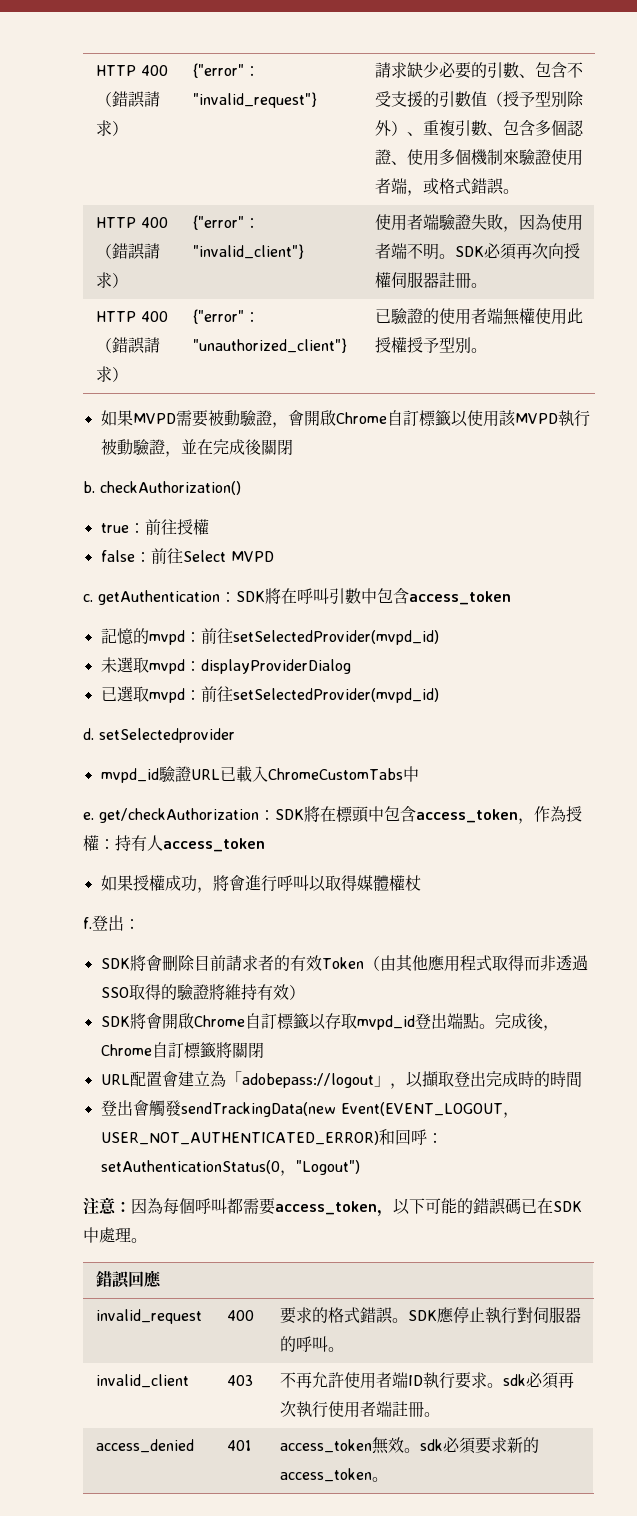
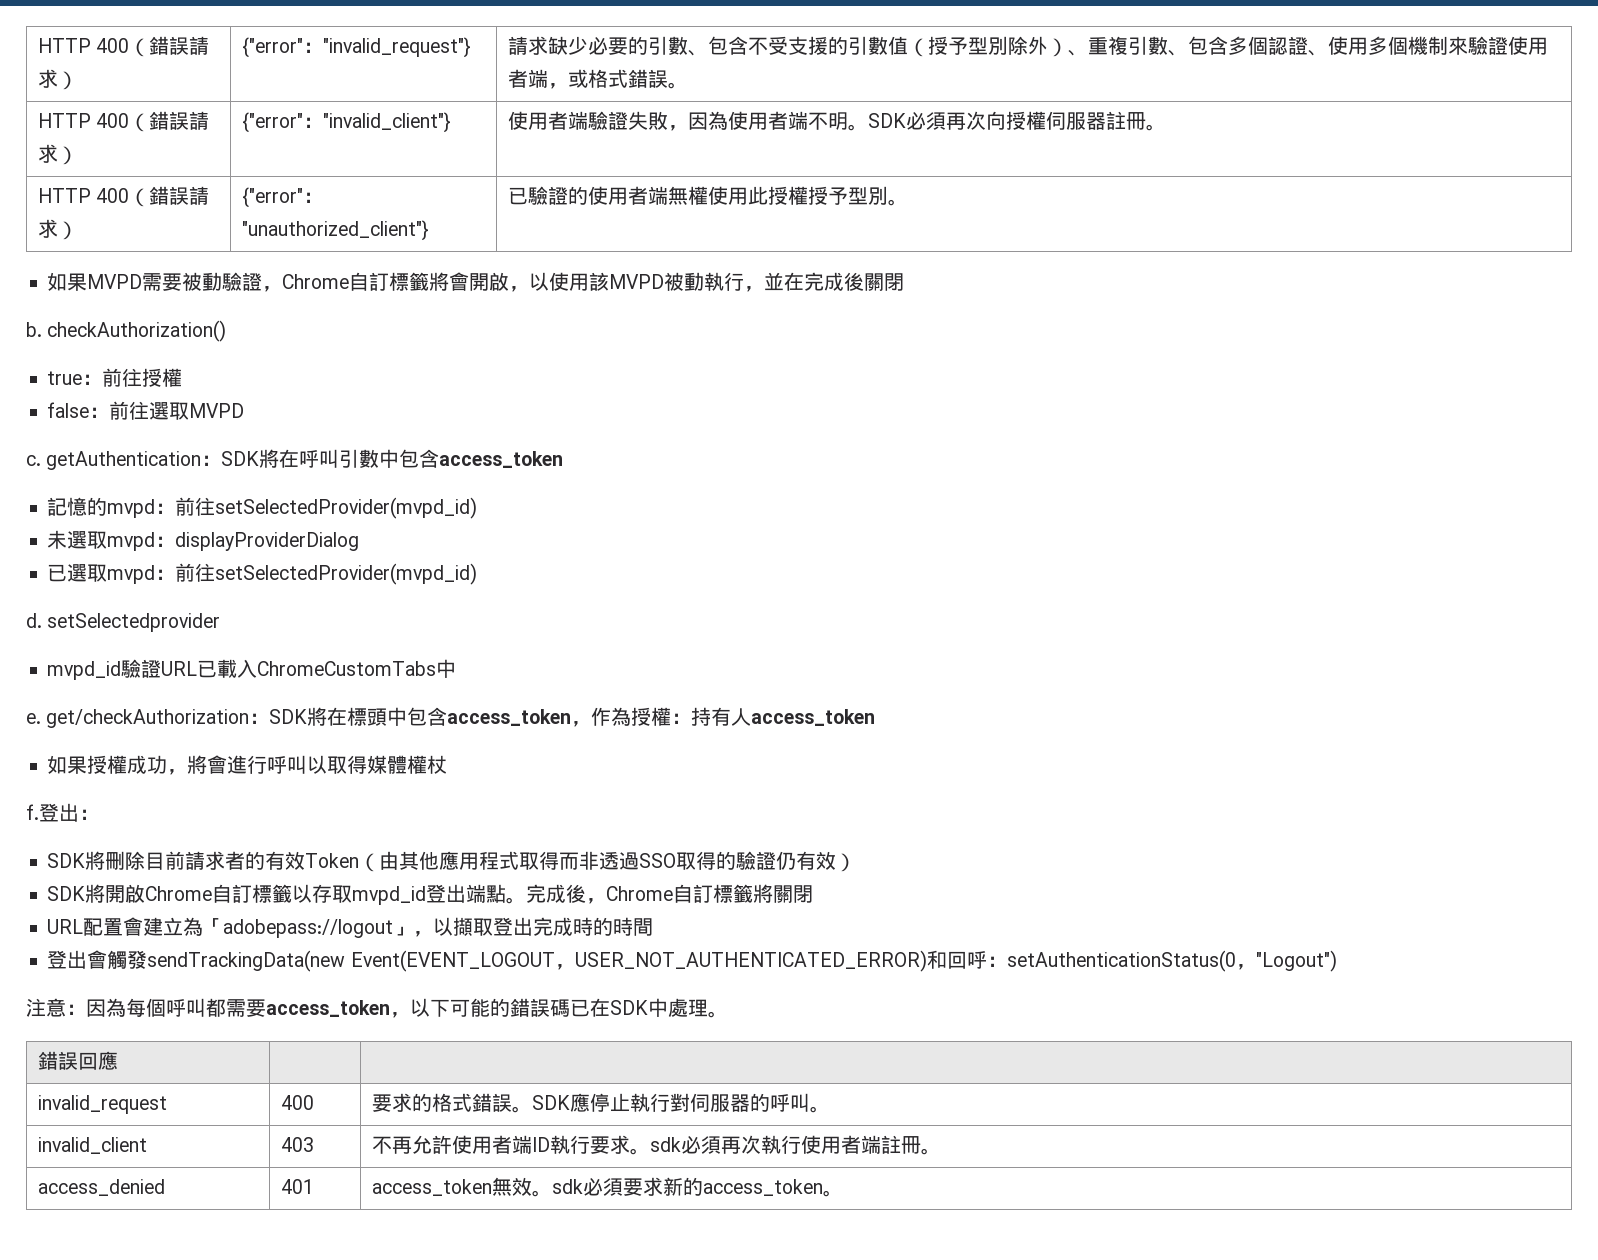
- 如果MVPD需要被動驗證，會開啟Chrome自訂標籤以使用該MVPD執行被動驗證，並在完成後關閉
+ 如果MVPD需要被動驗證，Chrome自訂標籤將會開啟，以使用該MVPD被動執行，並在完成後關閉
- false：前往Select MVPD
+ false：前往選取MVPD
- SDK將會刪除目前請求者的有效Token（由其他應用程式取得而非透過SSO取得的驗證將維持有效）
+ SDK將刪除目前請求者的有效Token（由其他應用程式取得而非透過SSO取得的驗證仍有效）
- SDK將會開啟Chrome自訂標籤以存取mvpd_id登出端點。
+ SDK將開啟Chrome自訂標籤以存取mvpd_id登出端點。

